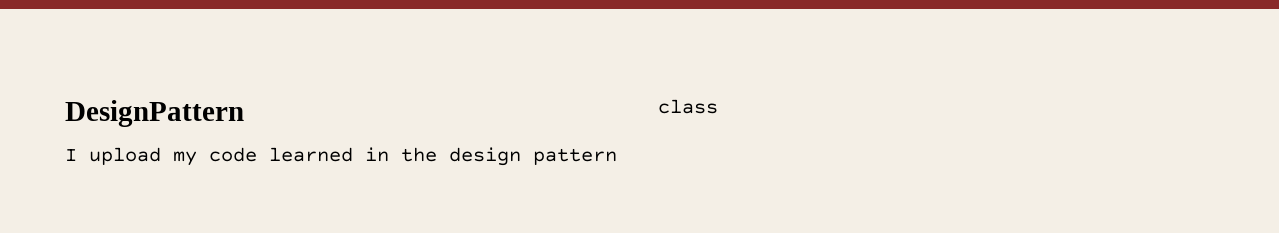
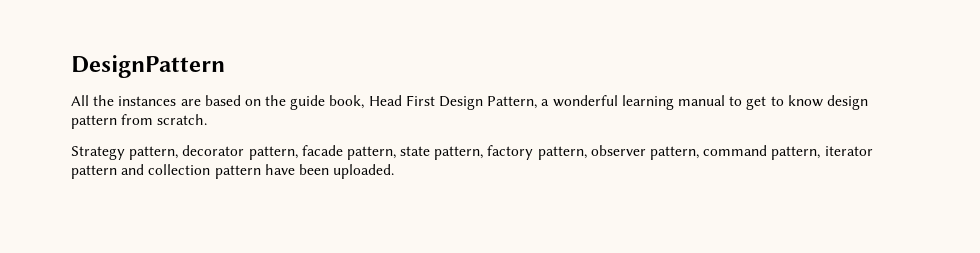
- I upload my code learned in the design pattern class
+ All the instances are based on the guide book, Head First Design Pattern, a wonderful learning manual to get to know design pattern from scratch.
+ Strategy pattern, decorator pattern, facade pattern, state pattern, factory pattern, observer pattern, command pattern, iterator pattern and collection pattern have been uploaded.

